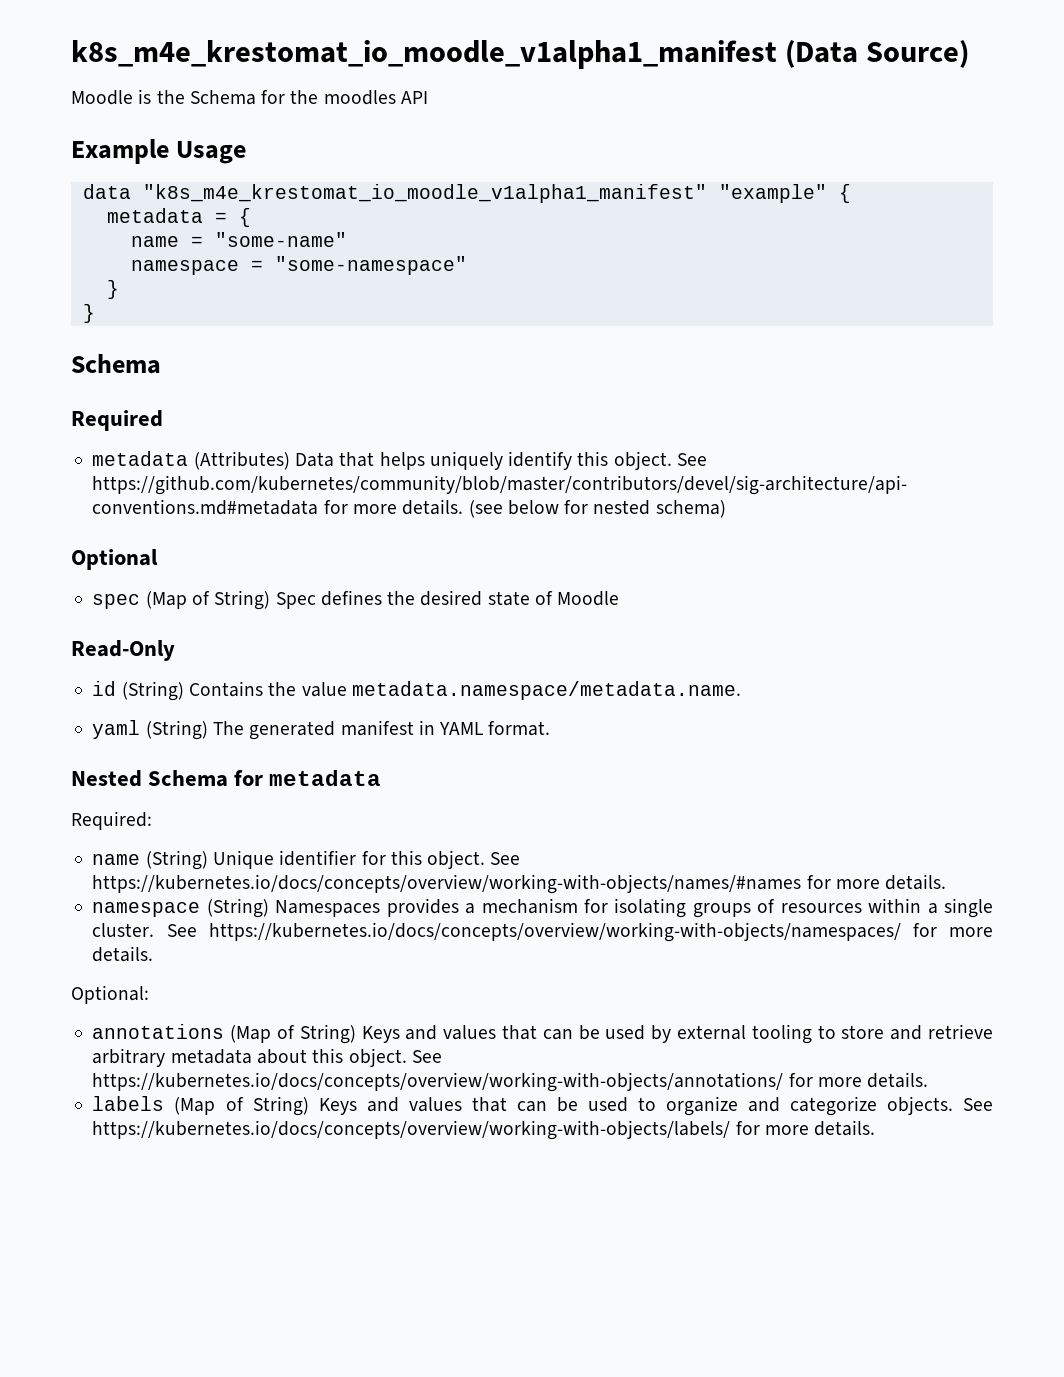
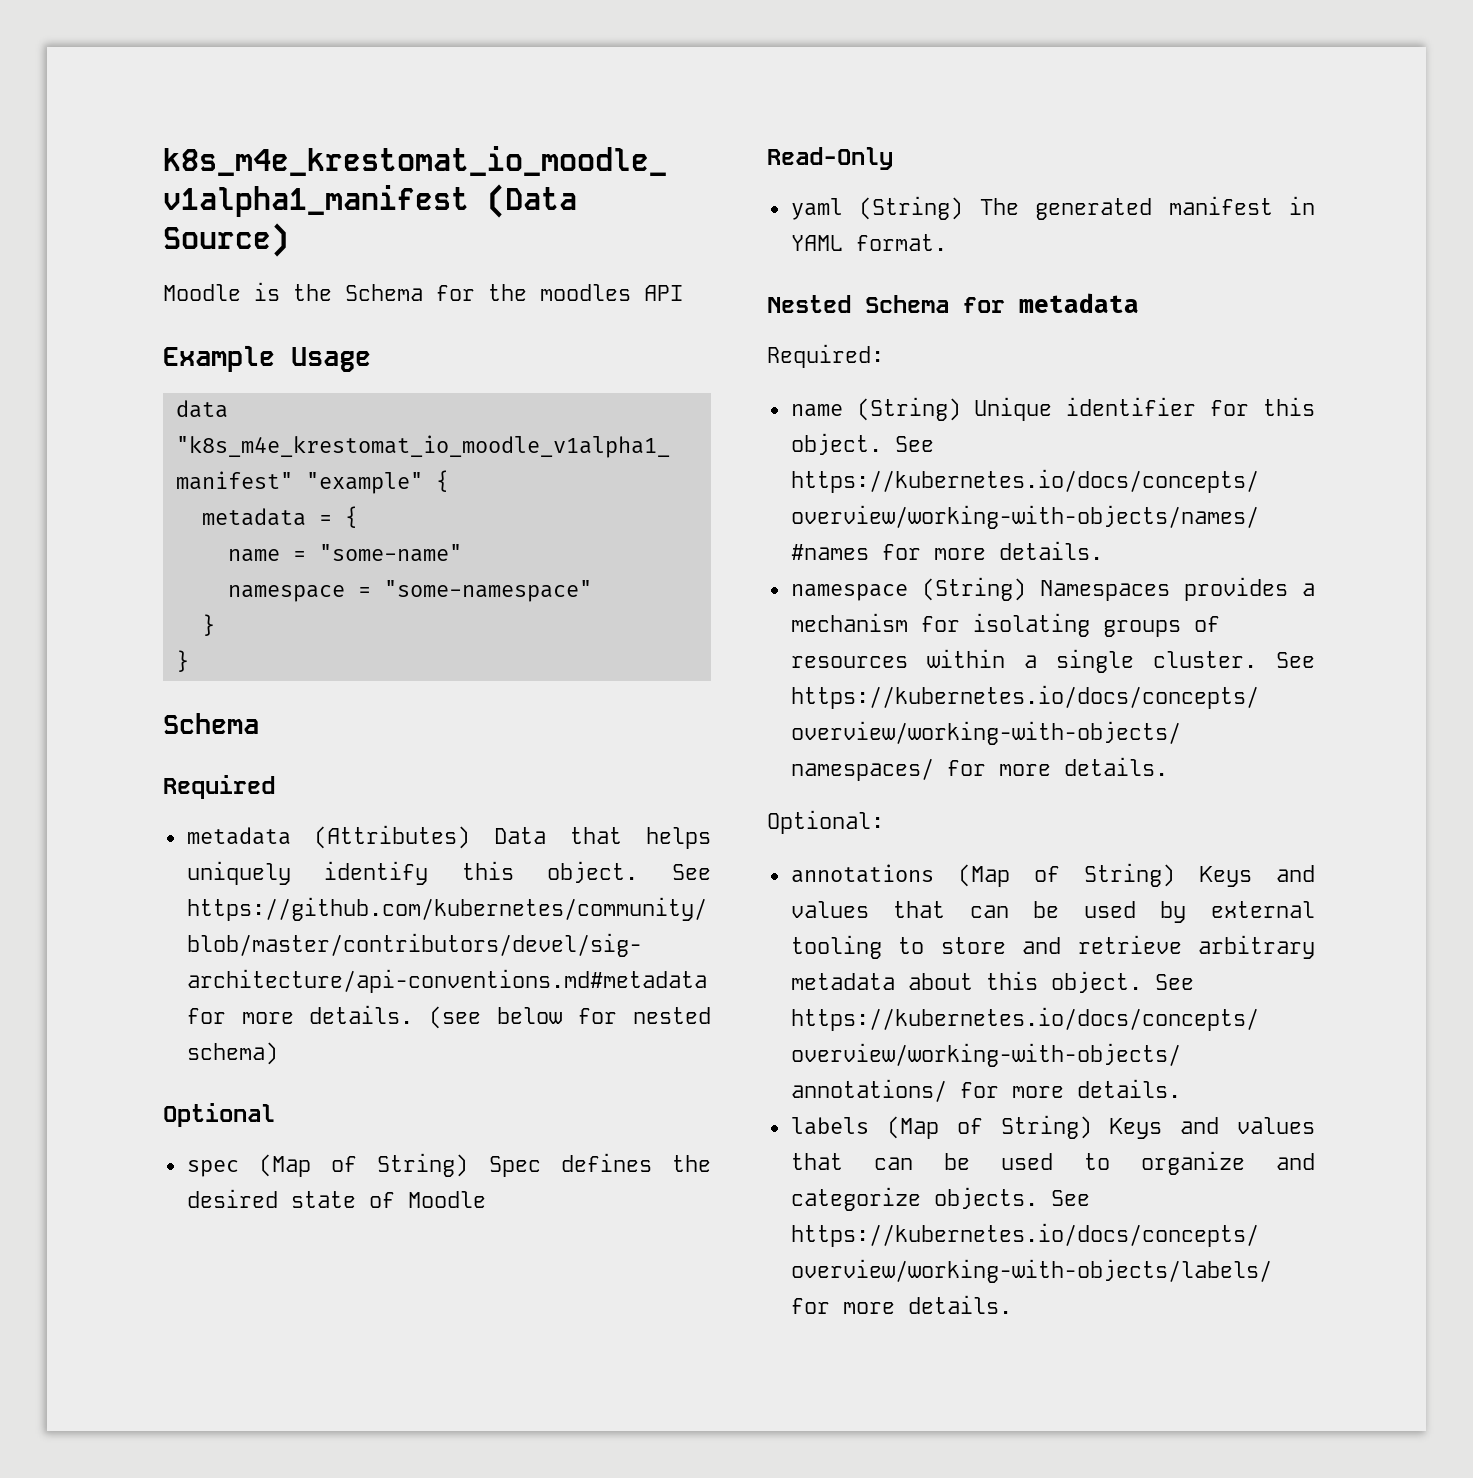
- id (String) Contains the value metadata.namespace/metadata.name.

